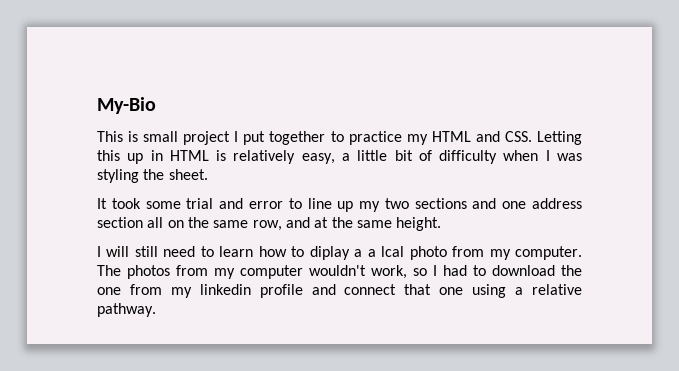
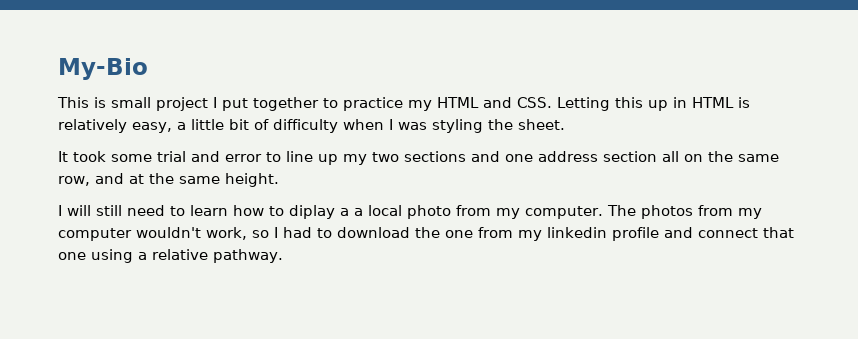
- I will still need to learn how to diplay a a lcal photo from my computer.
+ I will still need to learn how to diplay a a local photo from my computer.

